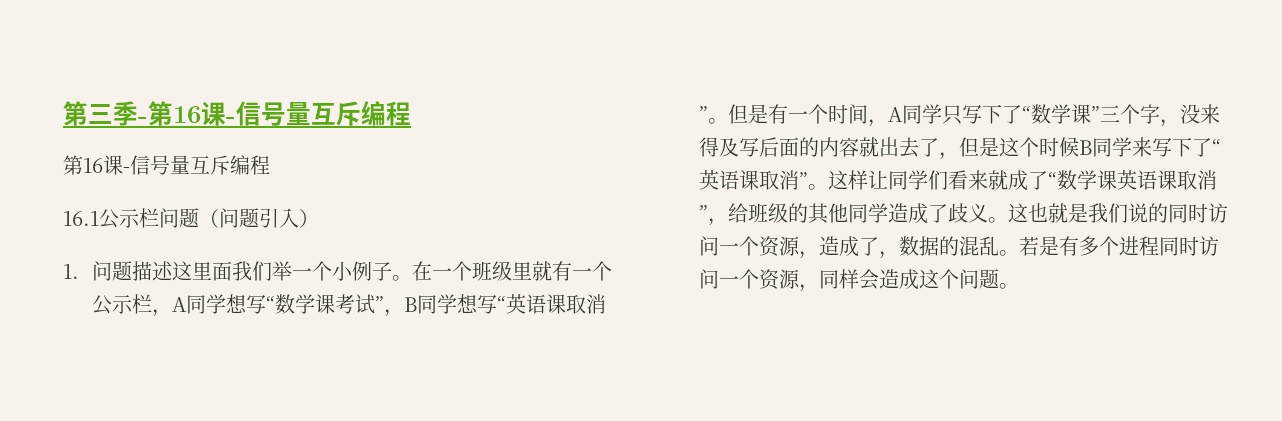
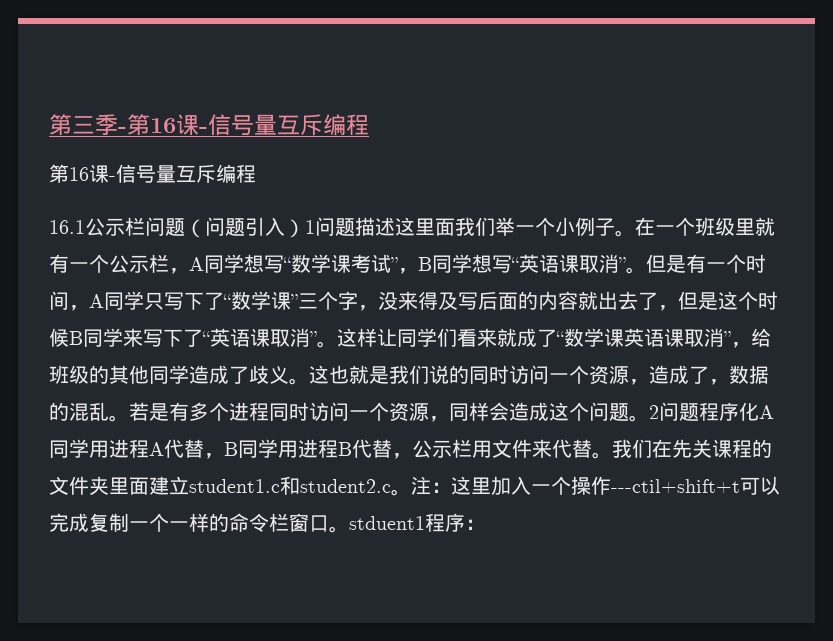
- 16.1公示栏问题（问题引入）
- 1.问题描述这里面我们举一个小例子。
+ 16.1公示栏问题（问题引入）1问题描述这里面我们举一个小例子。
+ 2问题程序化A同学用进程A代替，B同学用进程B代替，公示栏用文件来代替。我们在先关课程的文件夹里面建立student1.c和student2.c。注：这里加入一个操作---ctil+shift+t可以完成复制一个一样的命令栏窗口。stduent1程序：

